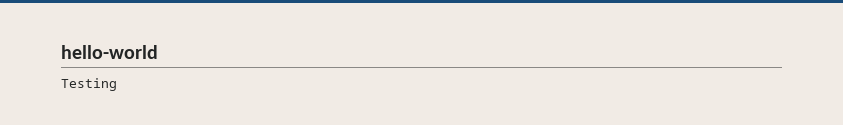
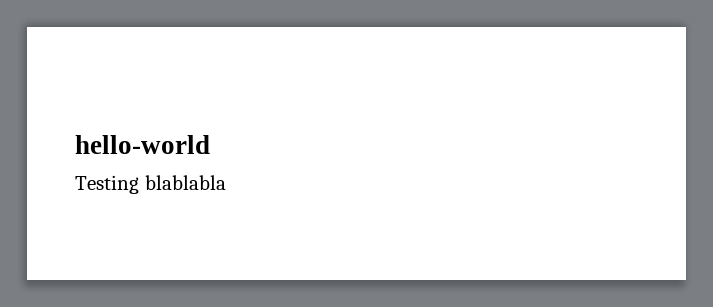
- Testing
+ Testing blablabla

